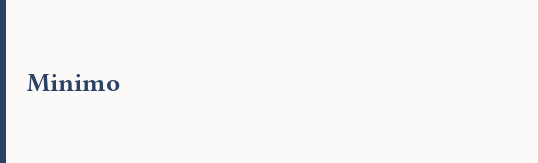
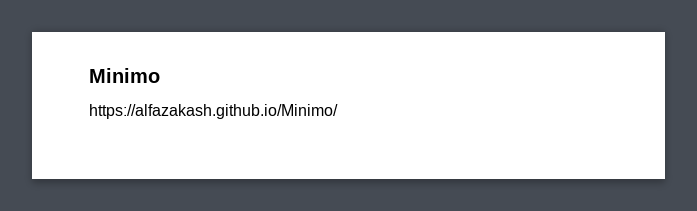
+ https://alfazakash.github.io/Minimo/

